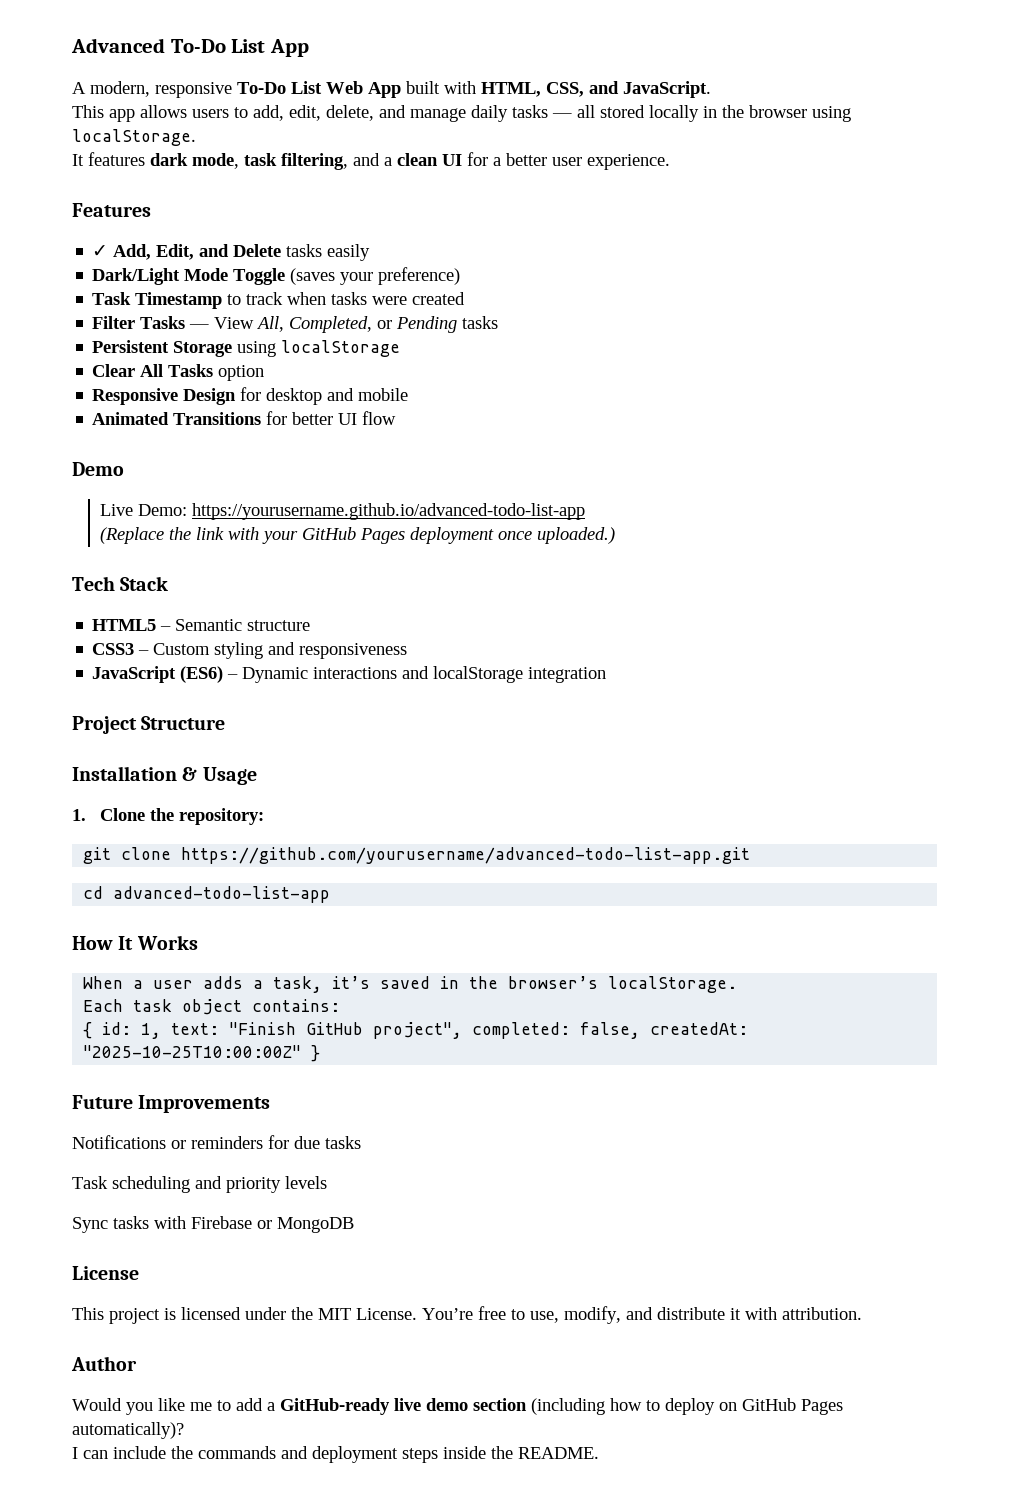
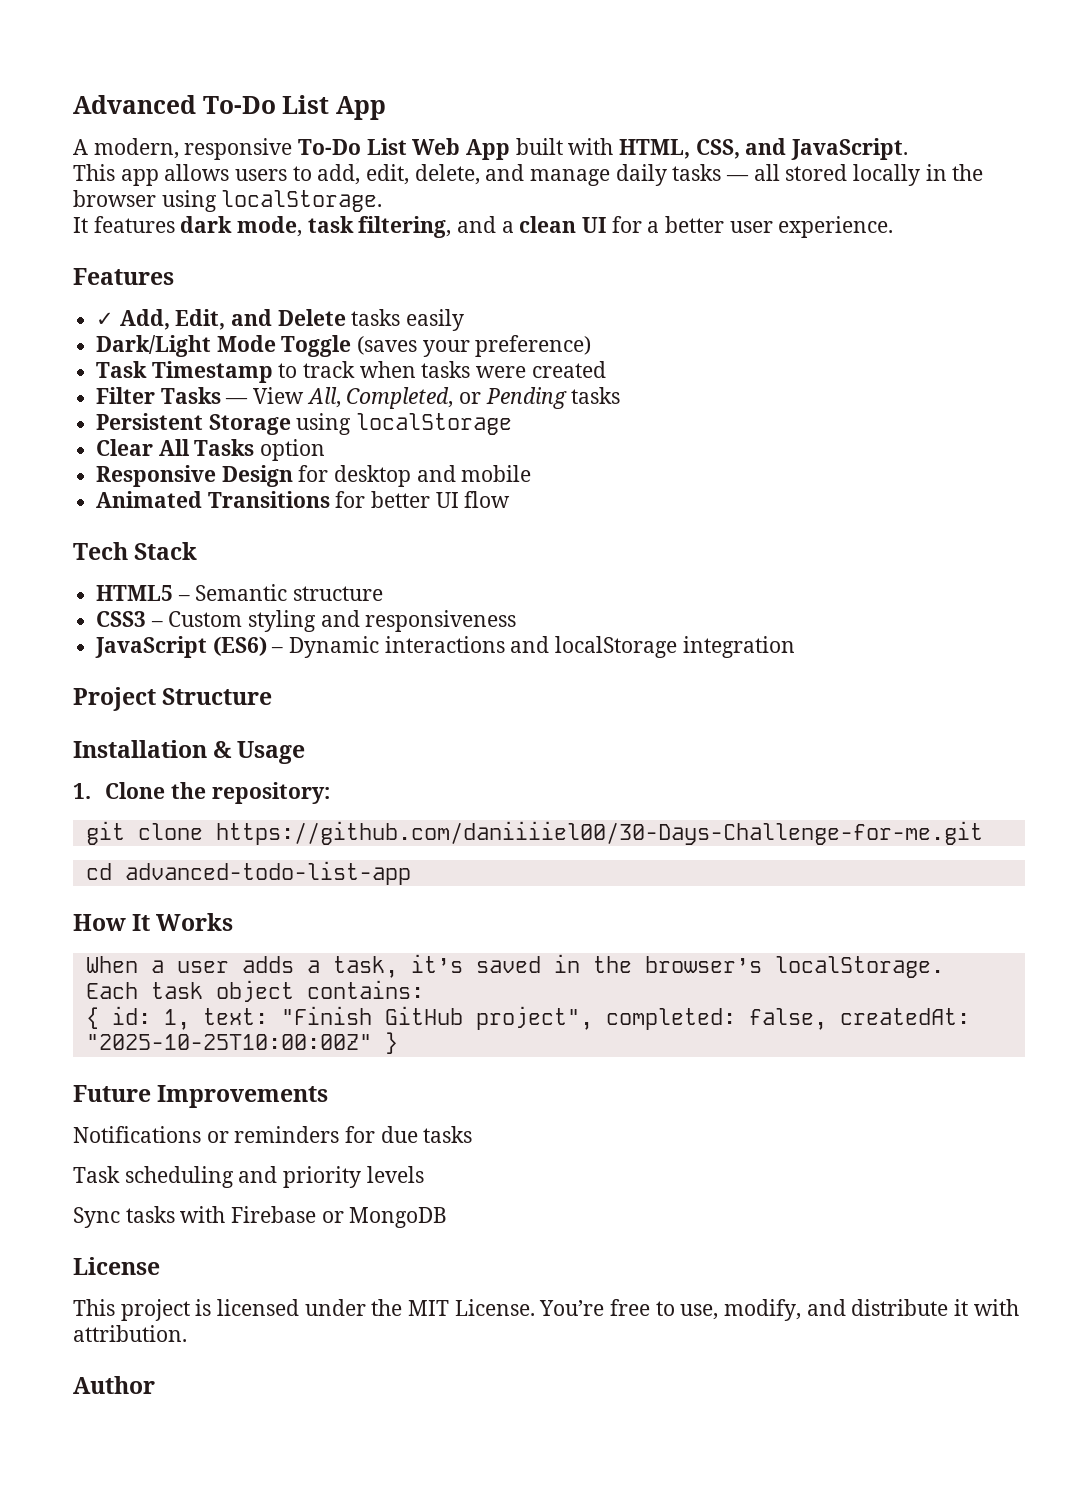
- Demo
- Live Demo: https://yourusername.github.io/advanced-todo-list-app
- (Replace the link with your GitHub Pages deployment once uploaded.)
- git clone https://github.com/yourusername/advanced-todo-list-app.git
+ git clone https://github.com/daniiiiel00/30-Days-Challenge-for-me.git
- Would you like me to add a GitHub-ready live demo section (including how to deploy on GitHub Pages automatically)?
- I can include the commands and deployment steps inside the README.

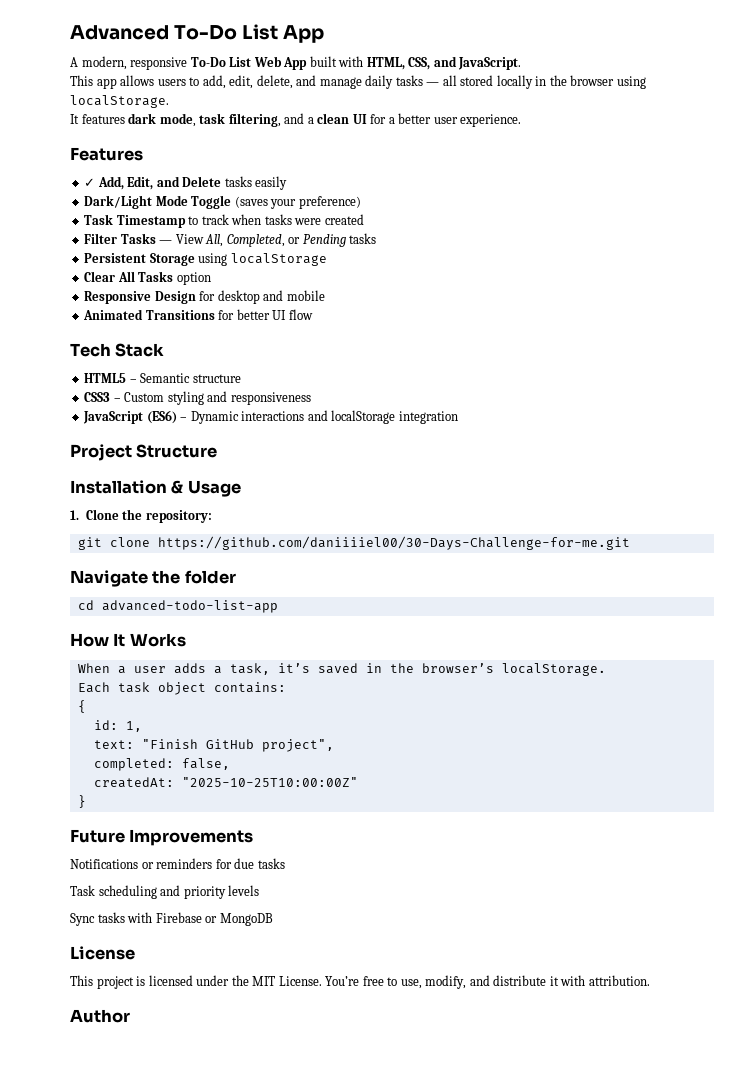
+ Navigate the folder
- { id: 1, text: "Finish GitHub project", completed: false, createdAt: "2025-10-25T10:00:00Z" }
+ {
+ id: 1,
+ text: "Finish GitHub project",
+ completed: false,
+ createdAt: "2025-10-25T10:00:00Z"
+ }

